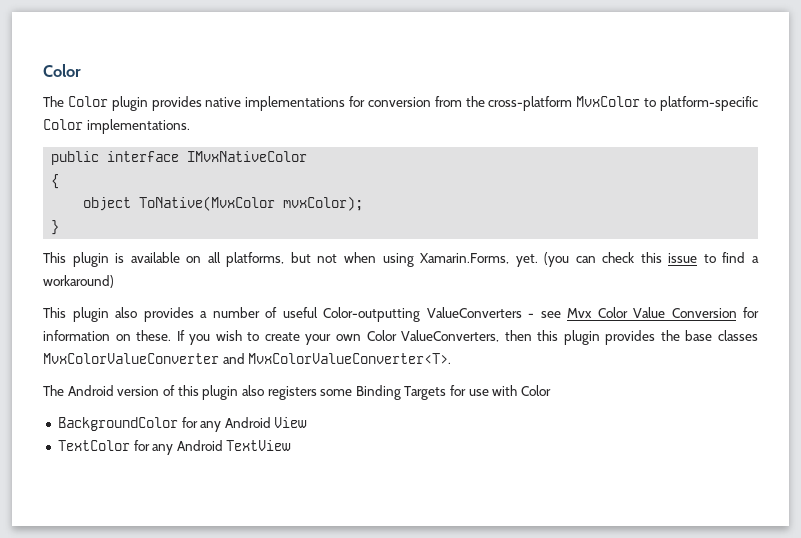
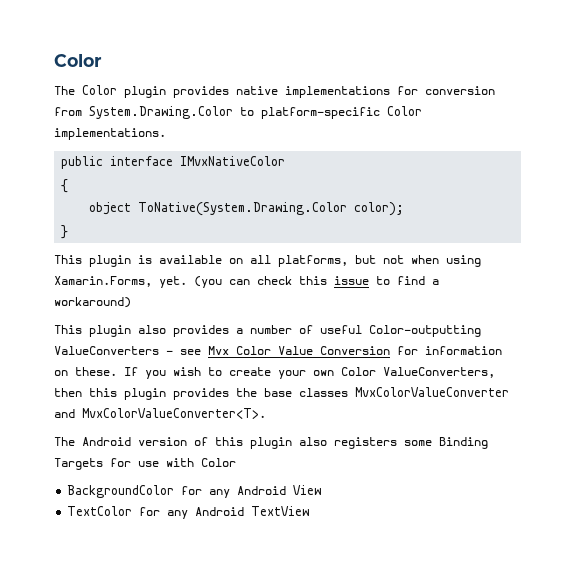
- The Color plugin provides native implementations for conversion from the cross-platform MvxColor to platform-specific Color implementations.
+ The Color plugin provides native implementations for conversion from System.Drawing.Color to platform-specific Color implementations.
- object ToNative(MvxColor mvxColor);
+ object ToNative(System.Drawing.Color color);

